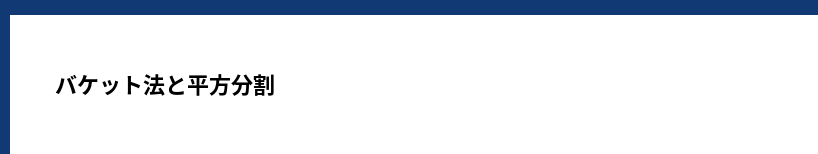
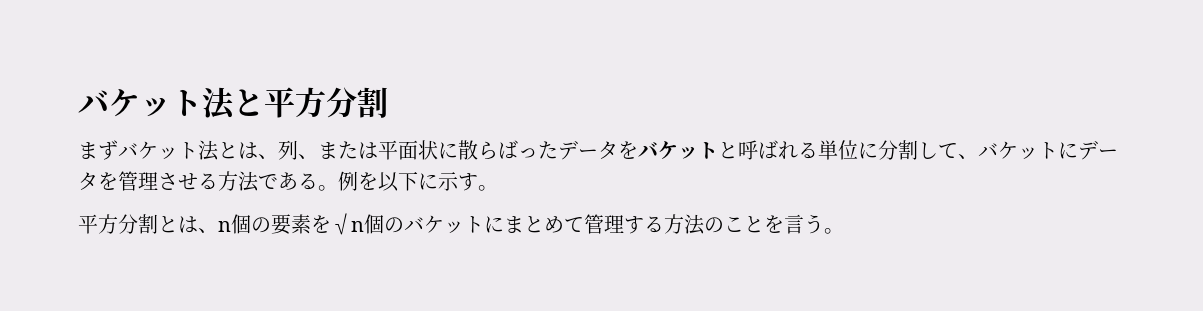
+ まずバケット法とは、列、または平面状に散らばったデータをバケットと呼ばれる単位に分割して、バケットにデータを管理させる方法である。例を以下に示す。
+ 平方分割とは、n個の要素を√n個のバケットにまとめて管理する方法のことを言う。

